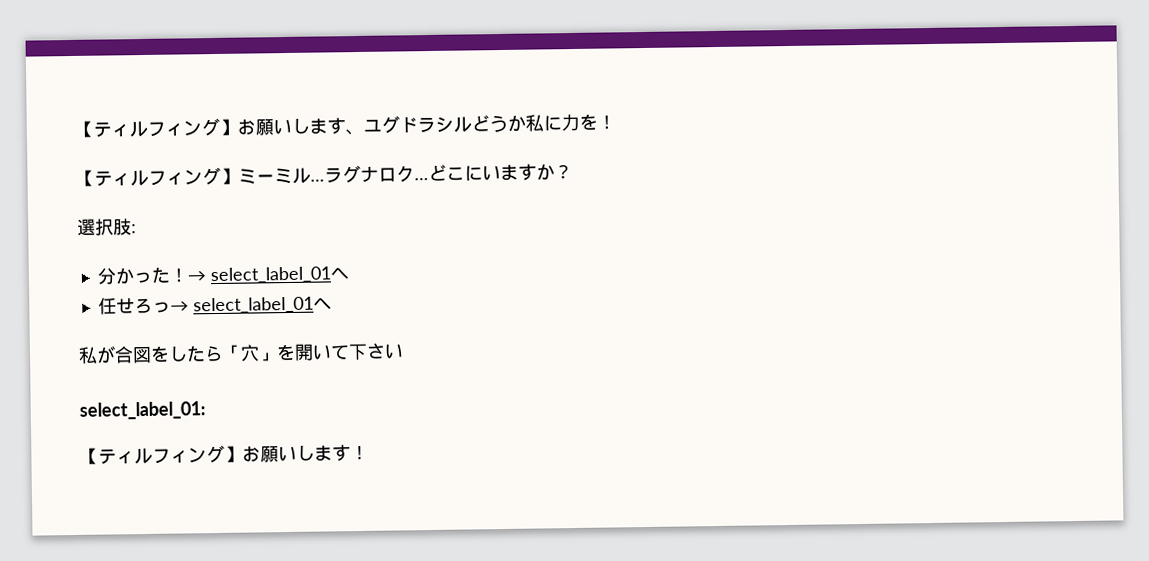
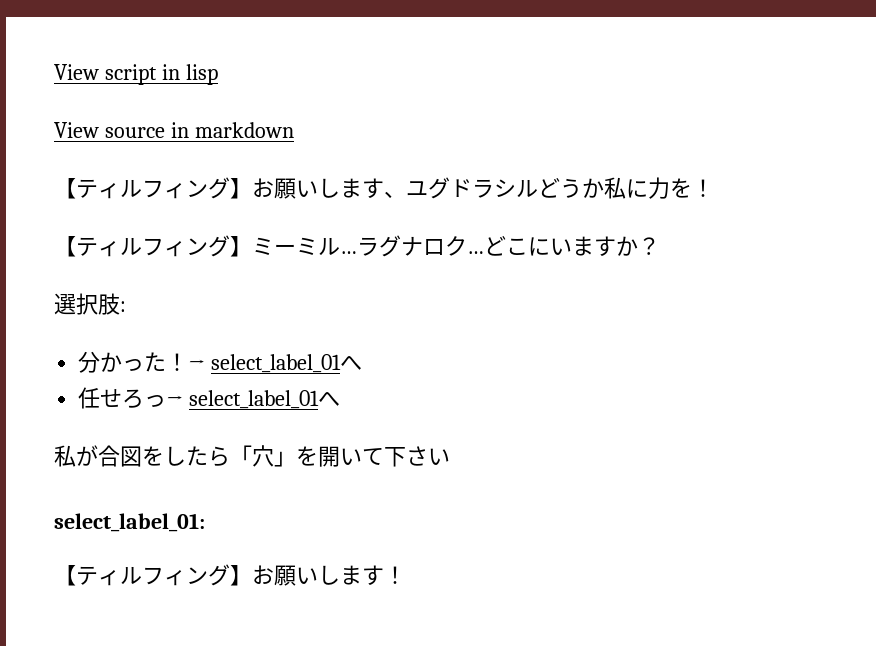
+ View script in lisp
+ View source in markdown

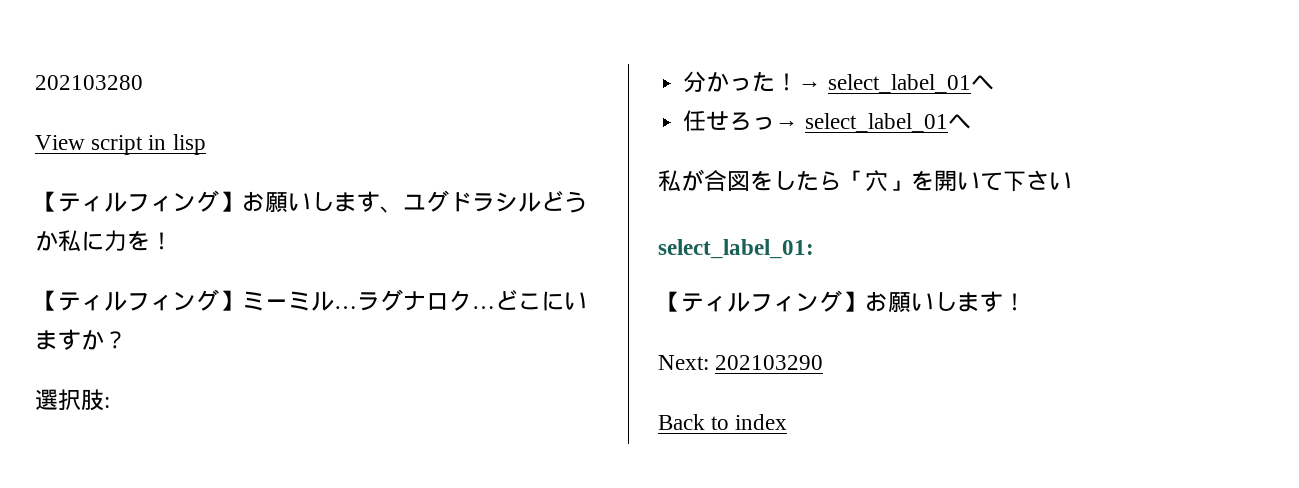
+ 202103280
- View source in markdown
+ Next: 202103290
+ Back to index

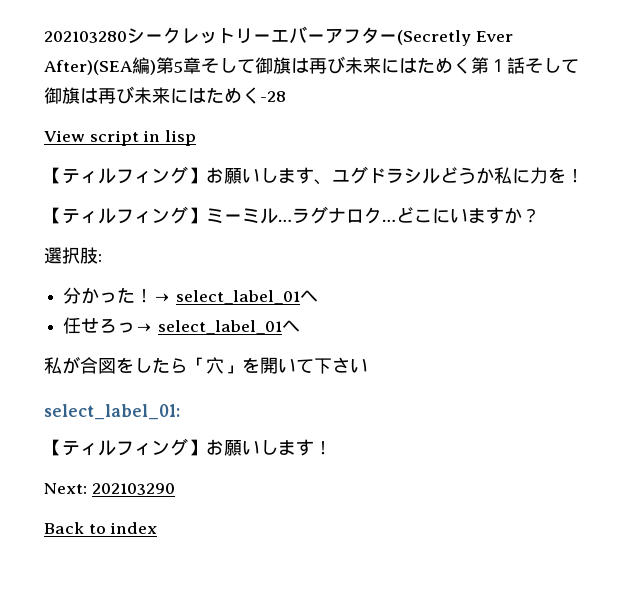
- 202103280
+ 202103280シークレットリーエバーアフター(Secretly Ever After)(SEA編)第5章そして御旗は再び未来にはためく第１話そして御旗は再び未来にはためく-28

